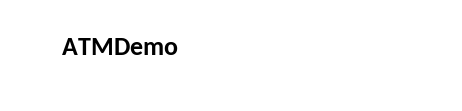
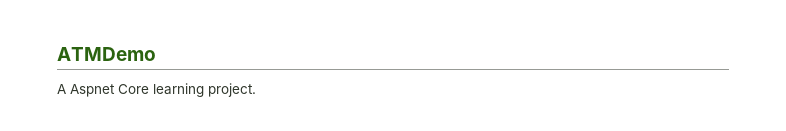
+ A Aspnet Core learning project.

